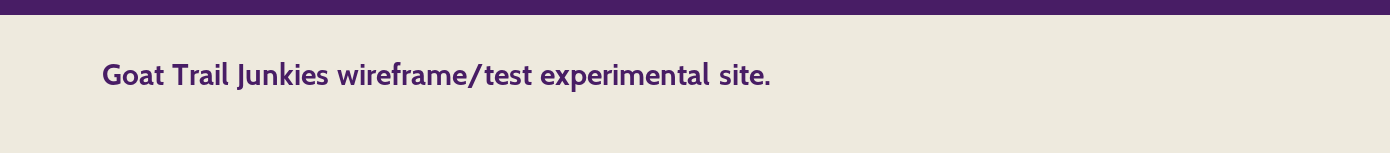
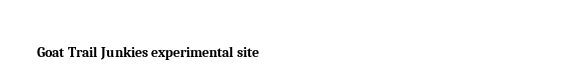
- Goat Trail Junkies wireframe/test experimental site.
+ Goat Trail Junkies experimental site

